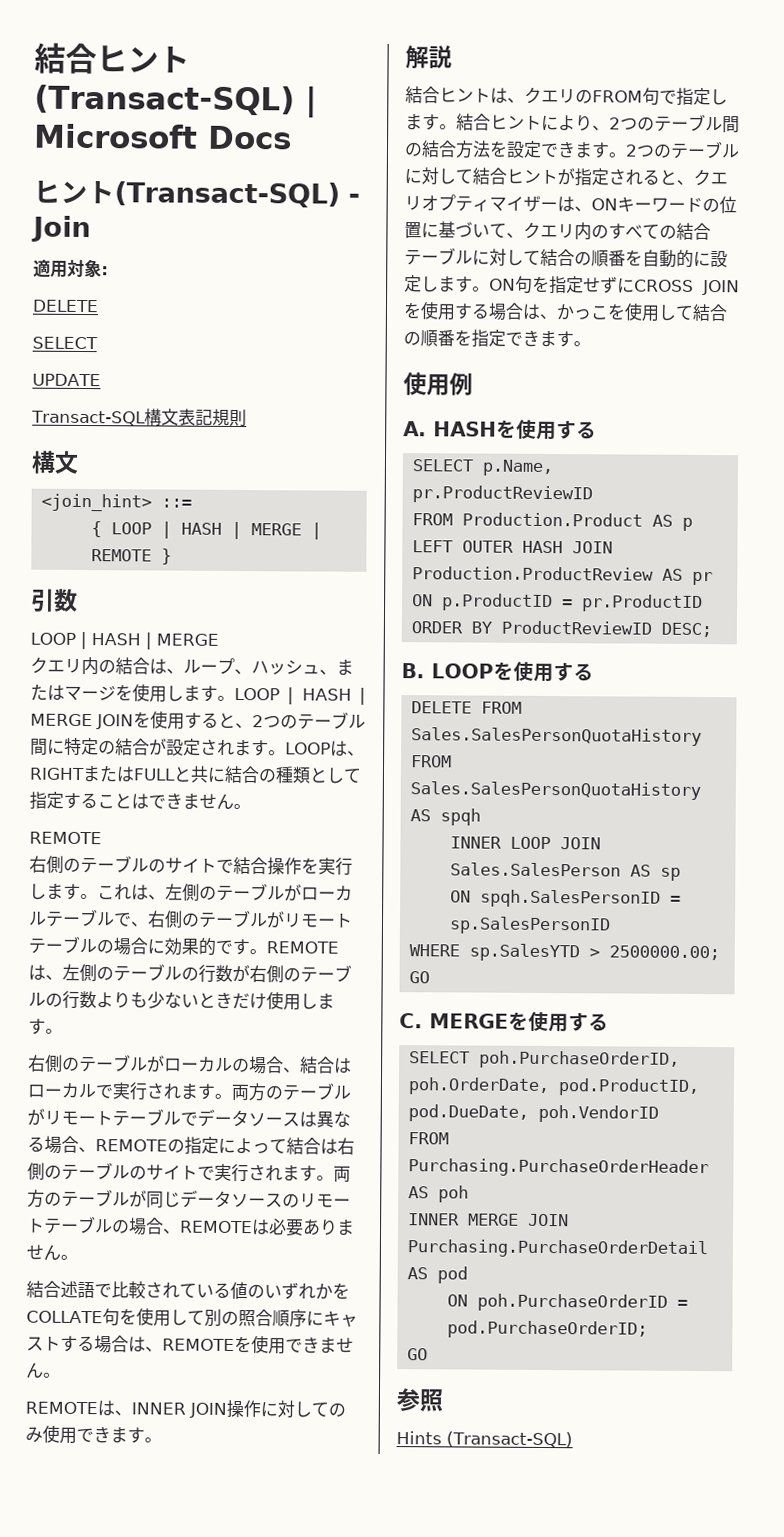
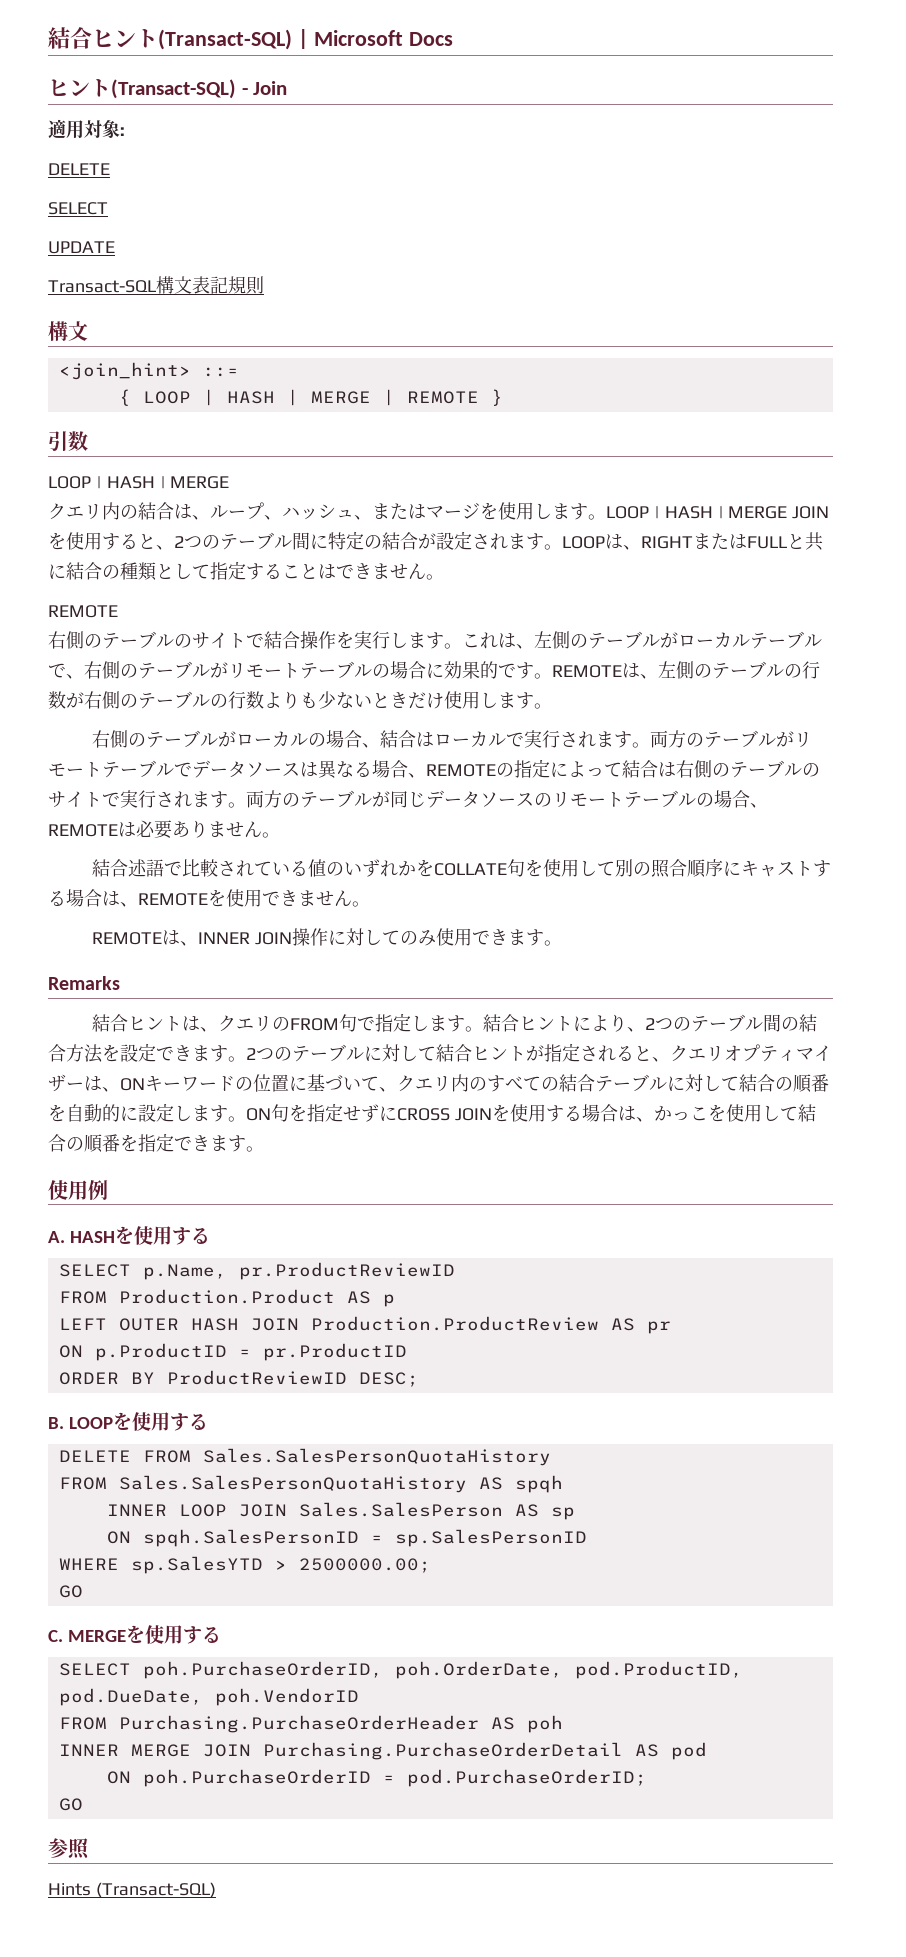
- 解説
+ Remarks

